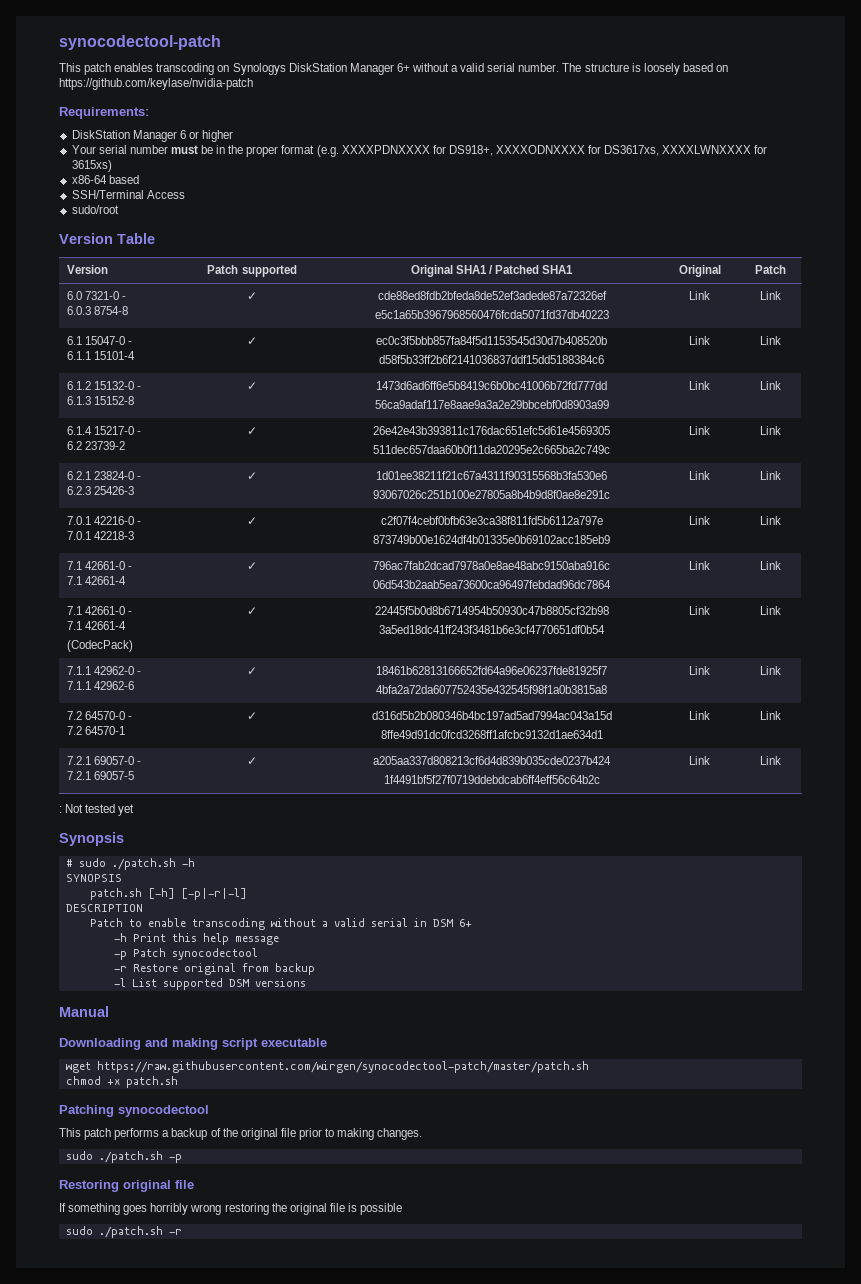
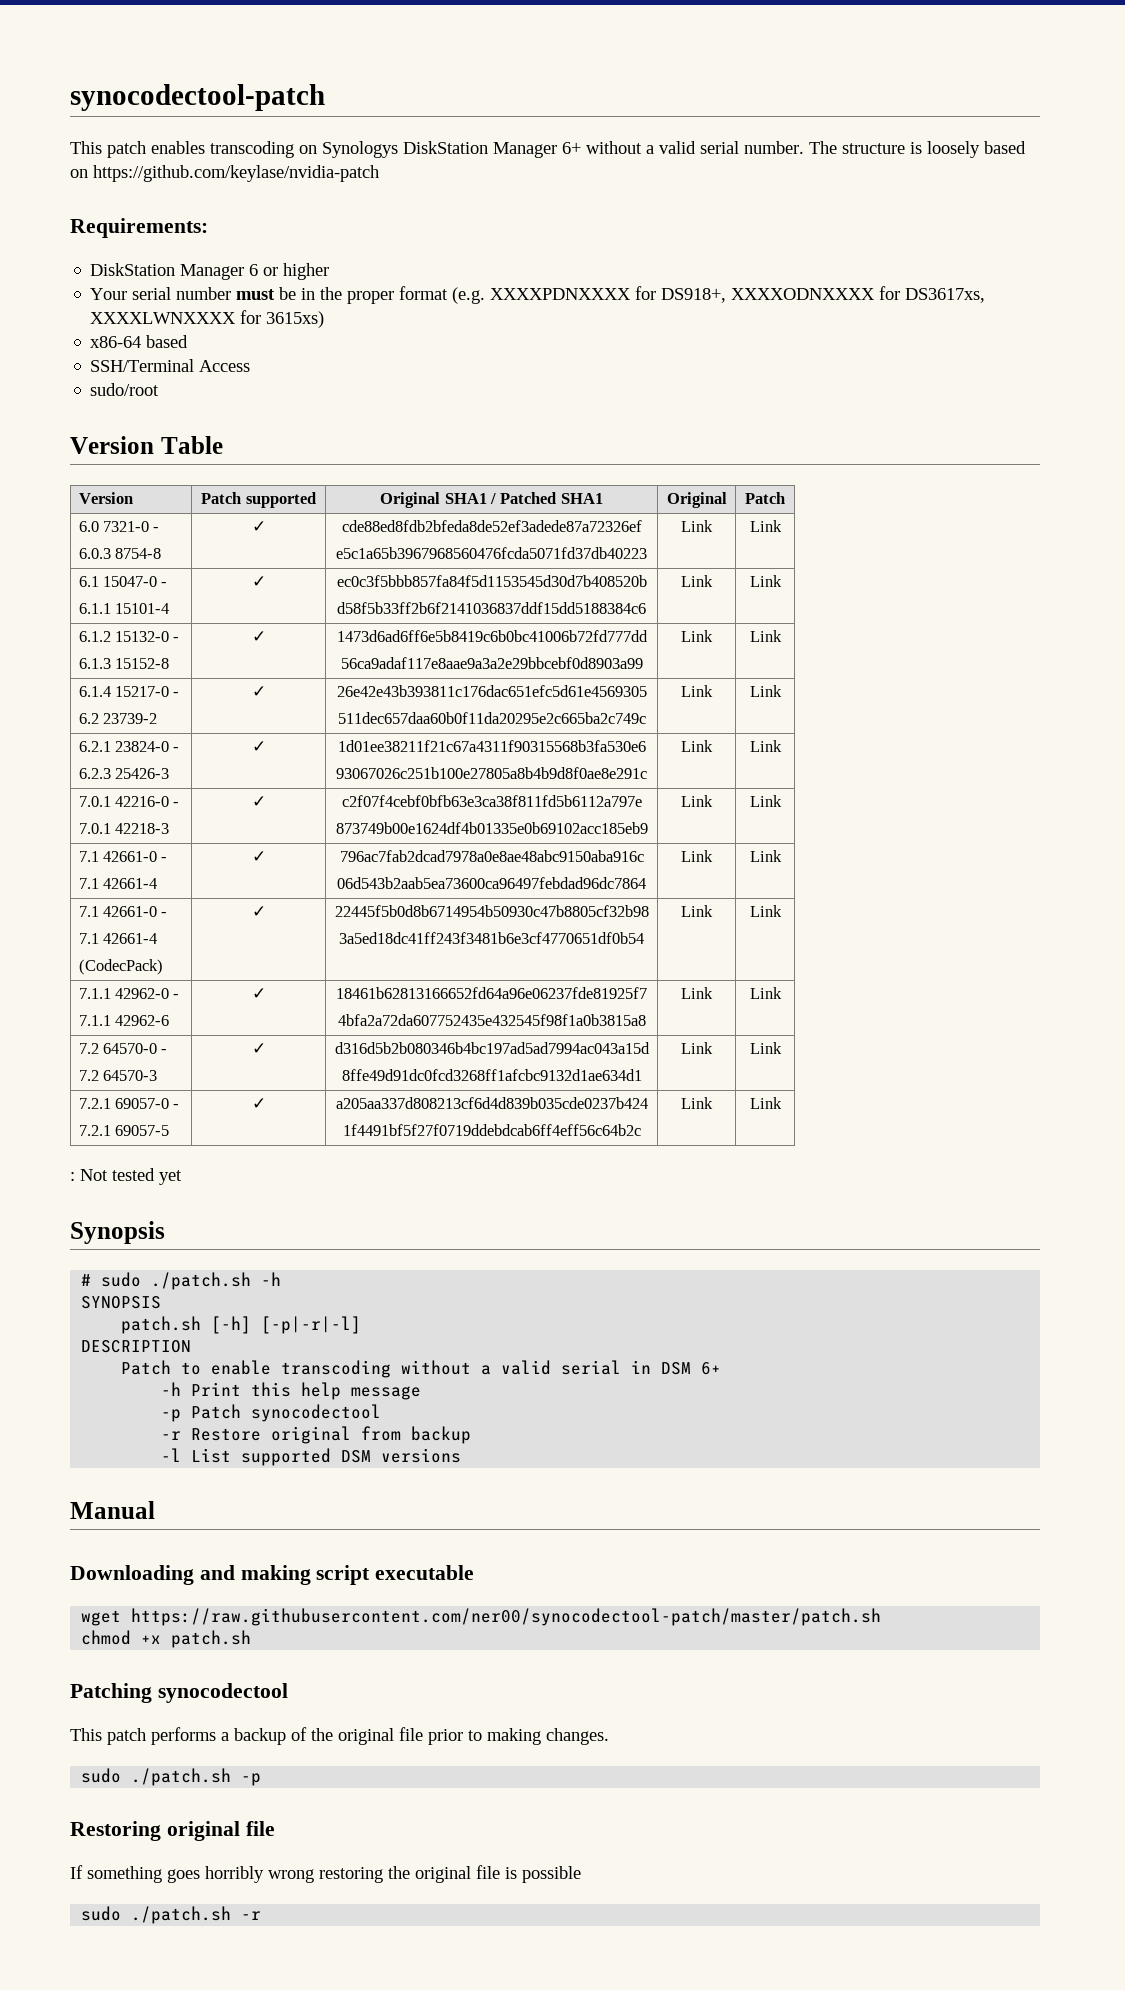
  7.2 64570-0 -
- 7.2 64570-1 | ✓ | d316d5b2b080346b4bc197ad5ad7994ac043a15d
+ 7.2 64570-3 | ✓ | d316d5b2b080346b4bc197ad5ad7994ac043a15d
- wget https://raw.githubusercontent.com/wirgen/synocodectool-patch/master/patch.sh
+ wget https://raw.githubusercontent.com/ner00/synocodectool-patch/master/patch.sh

